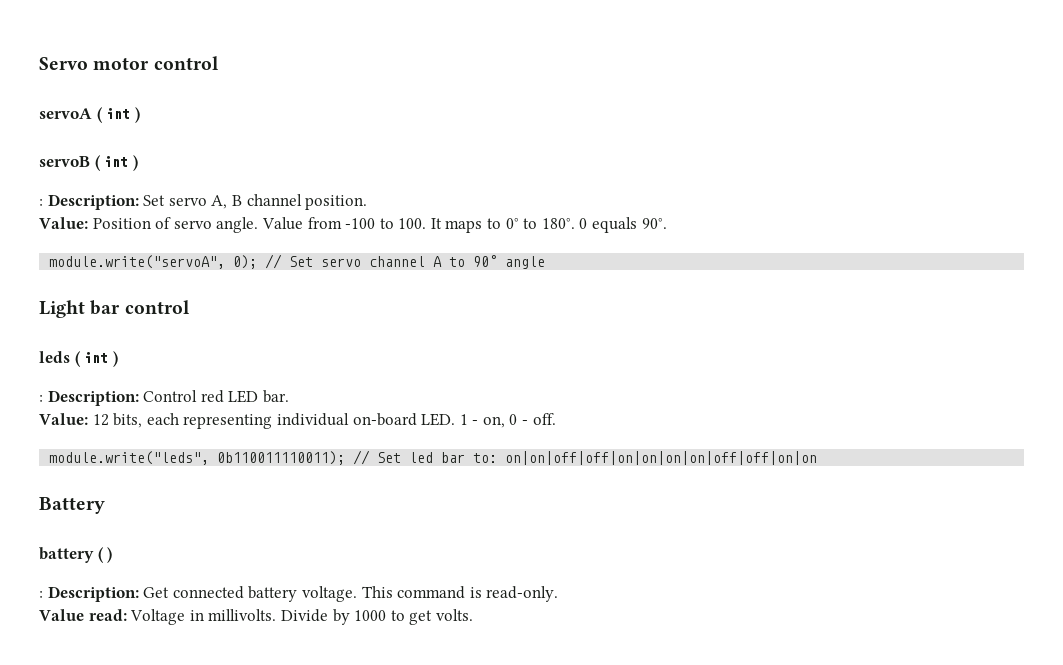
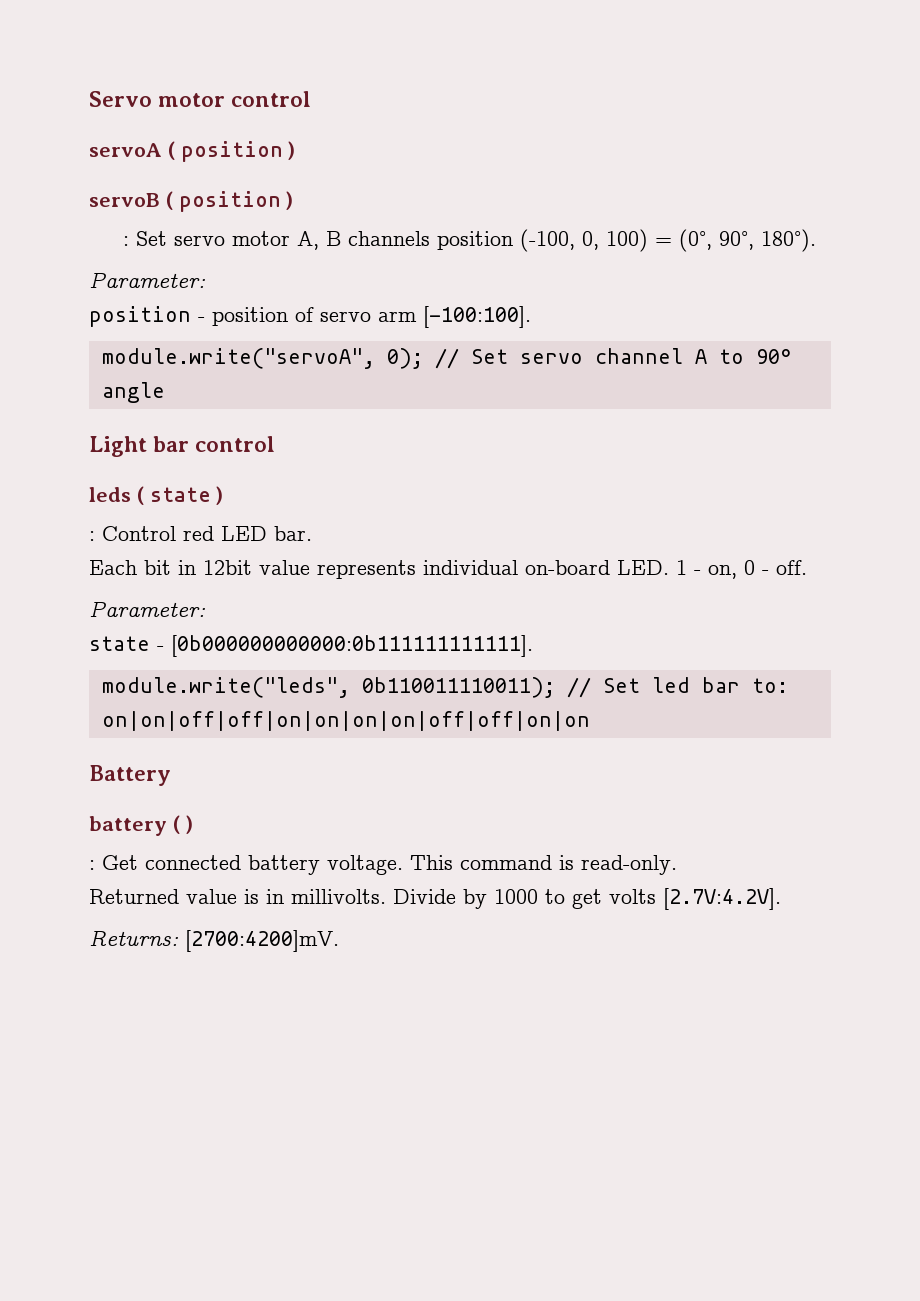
- servoA ( int )
+ servoA ( position )
- servoB ( int )
- : Description: Set servo A, B channel position.
- Value: Position of servo angle. Value from -100 to 100. It maps to 0° to 180°. 0 equals 90°.
+ servoB ( position )
+ : Set servo motor A, B channels position (-100, 0, 100) = (0°, 90°, 180°).
+ Parameter:
+ position - position of servo arm [-100:100].
- leds ( int )
- : Description: Control red LED bar.
+ leds ( state )
+ : Control red LED bar.
- Value: 12 bits, each representing individual on-board LED. 1 - on, 0 - off.
+ Each bit in 12bit value represents individual on-board LED. 1 - on, 0 - off.
+ Parameter:
+ state - [0b000000000000:0b111111111111].
- : Description: Get connected battery voltage.
+ : Get connected battery voltage.
- Value read: Voltage in millivolts.
+ Returned value is in millivolts.
- Divide by 1000 to get volts.
+ Divide by 1000 to get volts [2.7V:4.2V].
+ Returns: [2700:4200]mV.

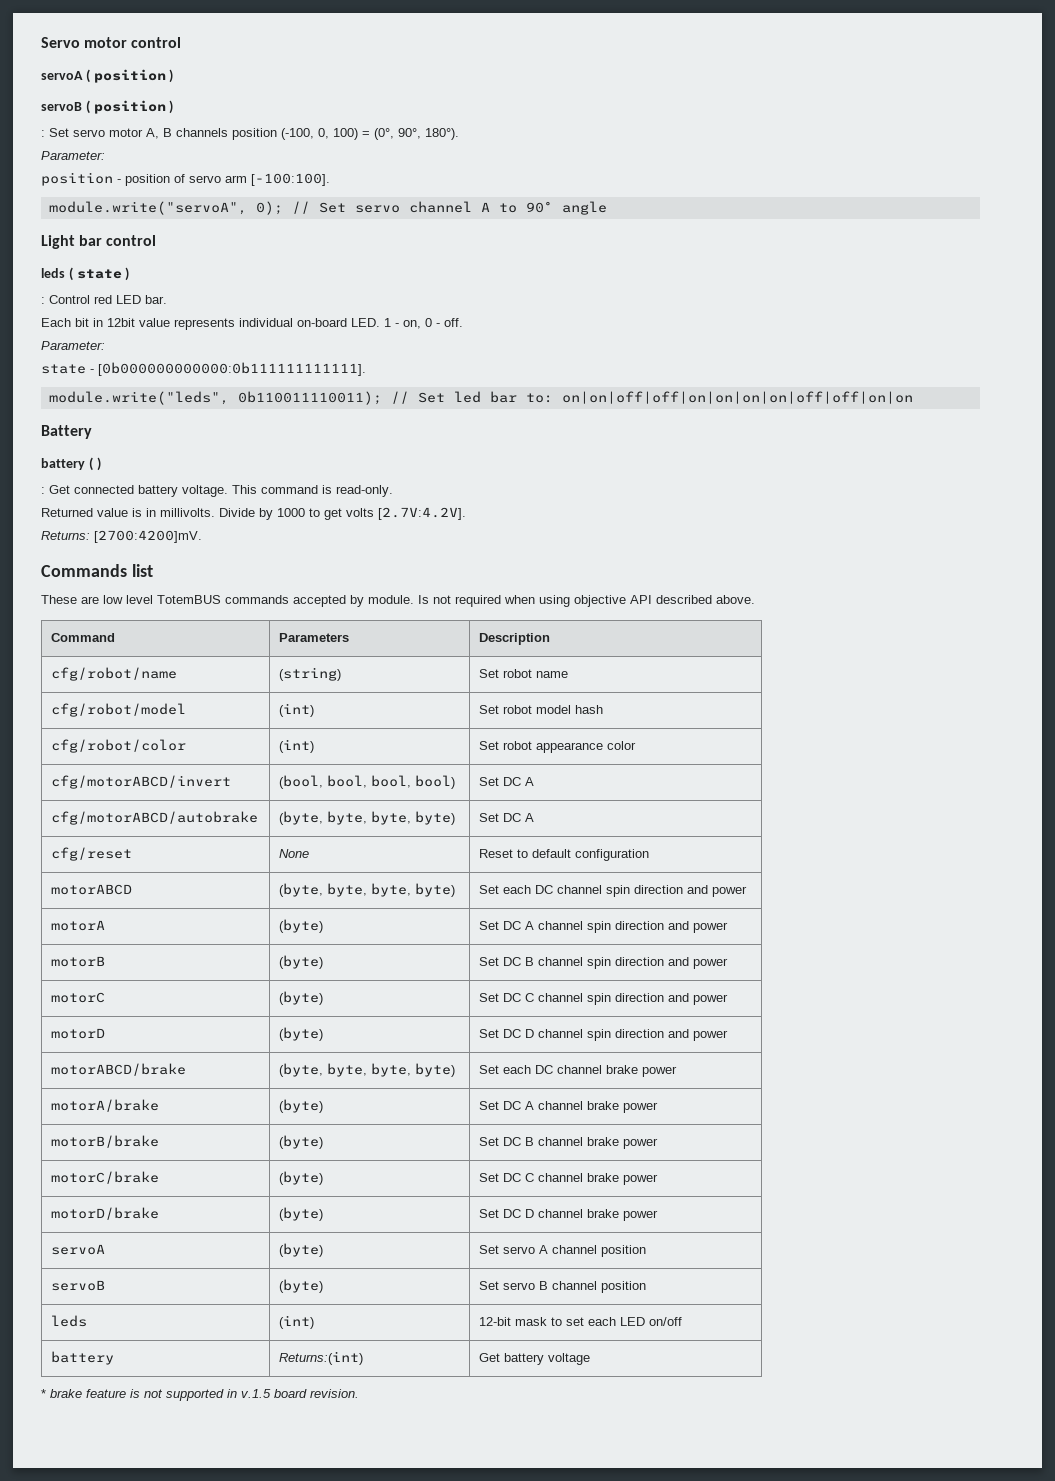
+ Commands list
+ These are low level TotemBUS commands accepted by module. Is not required when using objective API described above.
+ Command | Parameters | Description
+ cfg/robot/name | (string) | Set robot name
+ cfg/robot/model | (int) | Set robot model hash
+ cfg/robot/color | (int) | Set robot appearance color
+ cfg/motorABCD/invert | (bool, bool, bool, bool) | Set DC A
+ cfg/motorABCD/autobrake | (byte, byte, byte, byte) | Set DC A
+ cfg/reset | None | Reset to default configuration
+ motorABCD | (byte, byte, byte, byte) | Set each DC channel spin direction and power
+ motorA | (byte) | Set DC A channel spin direction and power
+ motorB | (byte) | Set DC B channel spin direction and power
+ motorC | (byte) | Set DC C channel spin direction and power
+ motorD | (byte) | Set DC D channel spin direction and power
+ motorABCD/brake | (byte, byte, byte, byte) | Set each DC channel brake power
+ motorA/brake | (byte) | Set DC A channel brake power
+ motorB/brake | (byte) | Set DC B channel brake power
+ motorC/brake | (byte) | Set DC C channel brake power
+ motorD/brake | (byte) | Set DC D channel brake power
+ servoA | (byte) | Set servo A channel position
+ servoB | (byte) | Set servo B channel position
+ leds | (int) | 12-bit mask to set each LED on/off
+ battery | Returns:(int) | Get battery voltage
+ * brake feature is not supported in v.1.5 board revision.

